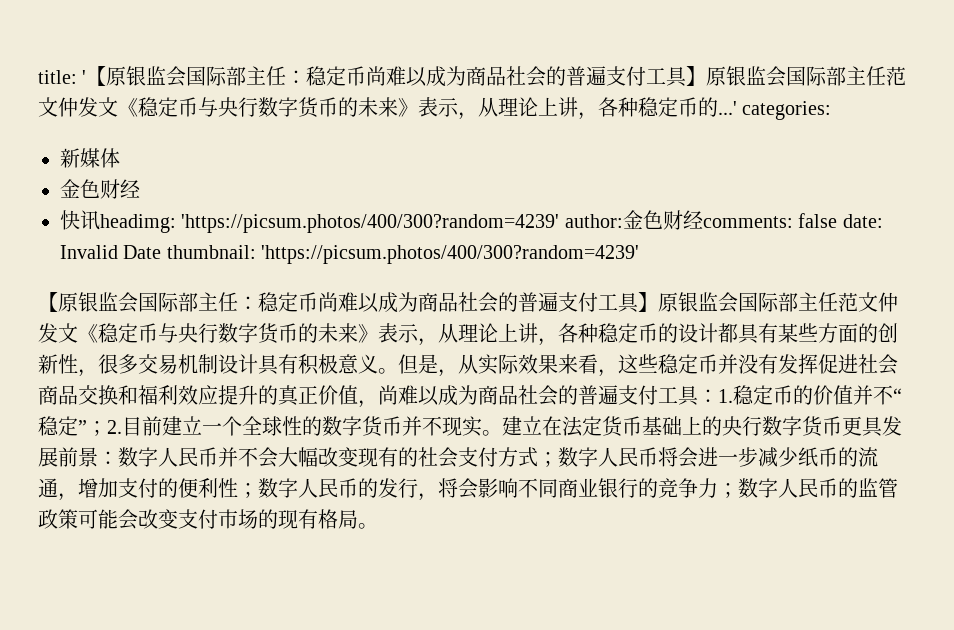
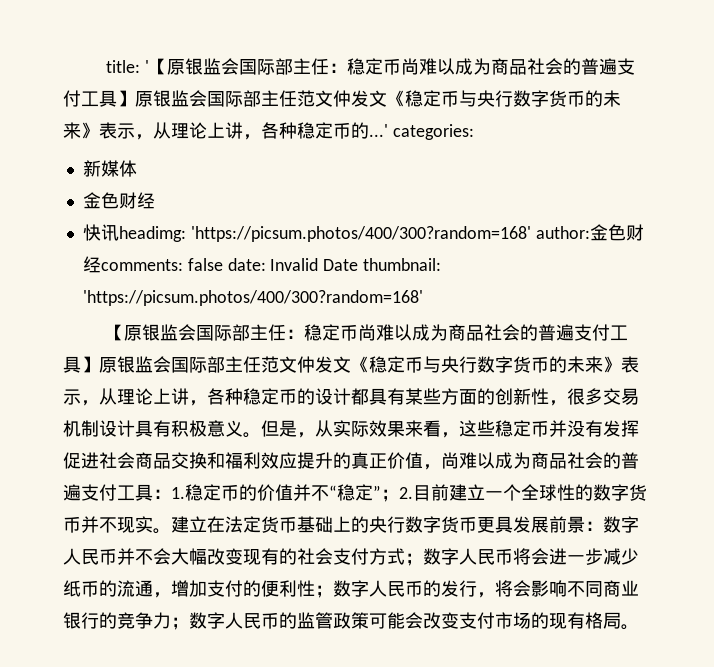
- 快讯headimg: 'https://picsum.photos/400/300?random=4239' author:金色财经comments: false date: Invalid Date thumbnail: 'https://picsum.photos/400/300?random=4239'
+ 快讯headimg: 'https://picsum.photos/400/300?random=168' author:金色财经comments: false date: Invalid Date thumbnail: 'https://picsum.photos/400/300?random=168'

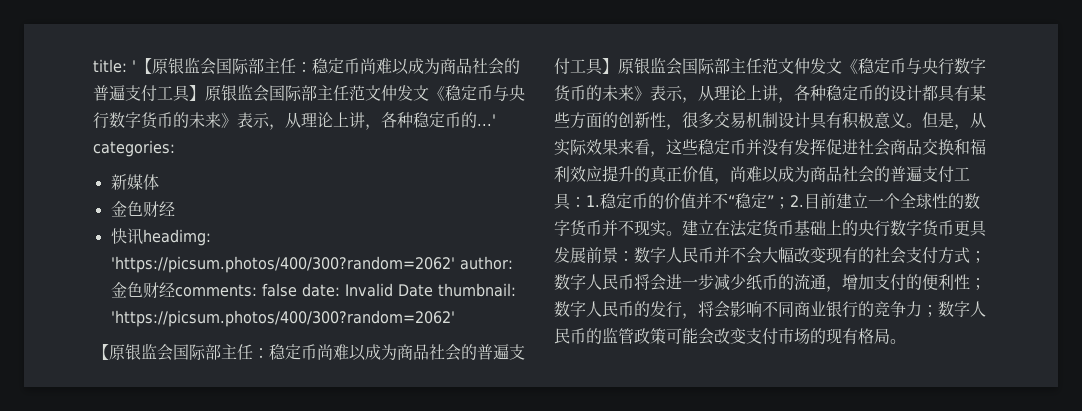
- 快讯headimg: 'https://picsum.photos/400/300?random=168' author:金色财经comments: false date: Invalid Date thumbnail: 'https://picsum.photos/400/300?random=168'
+ 快讯headimg: 'https://picsum.photos/400/300?random=2062' author:金色财经comments: false date: Invalid Date thumbnail: 'https://picsum.photos/400/300?random=2062'

